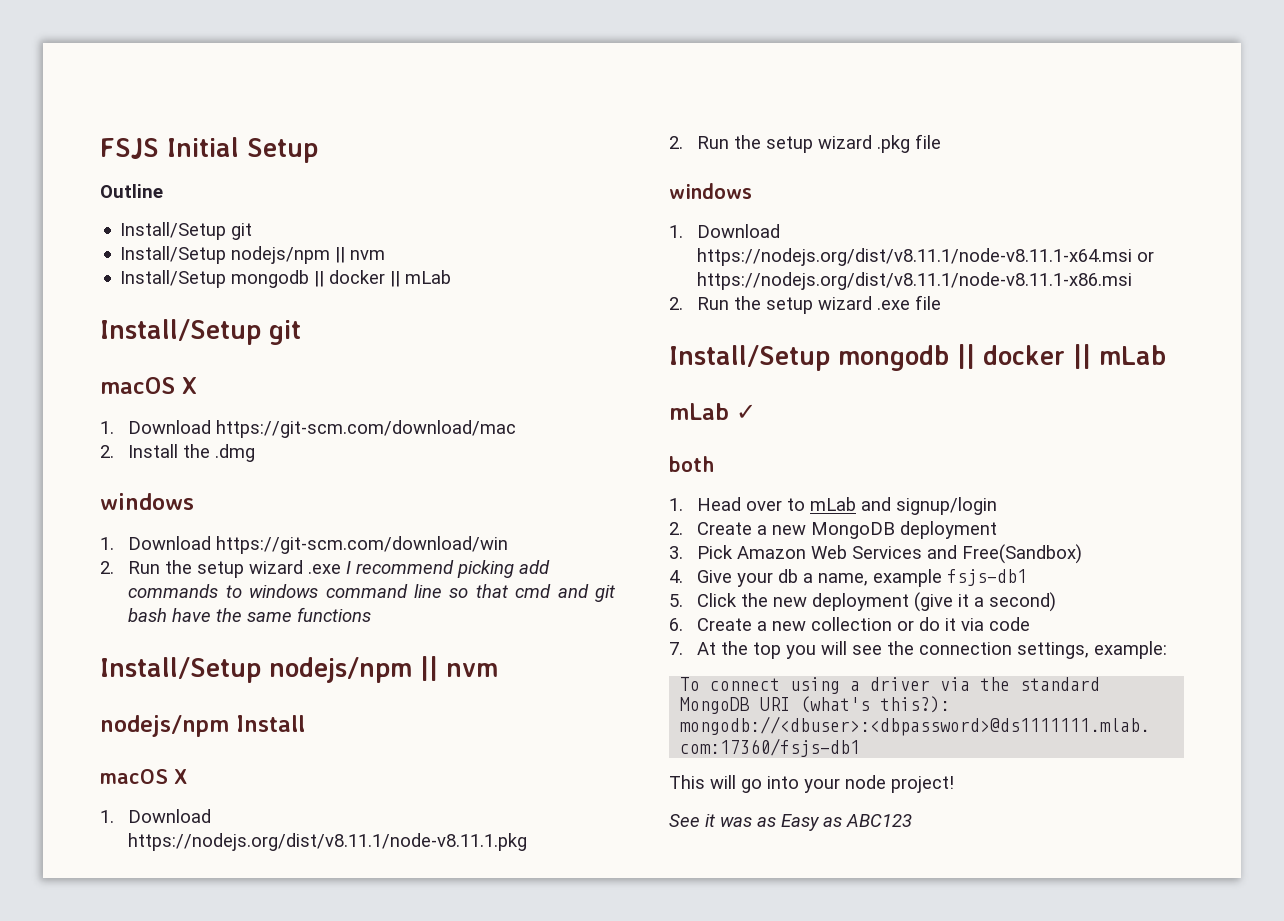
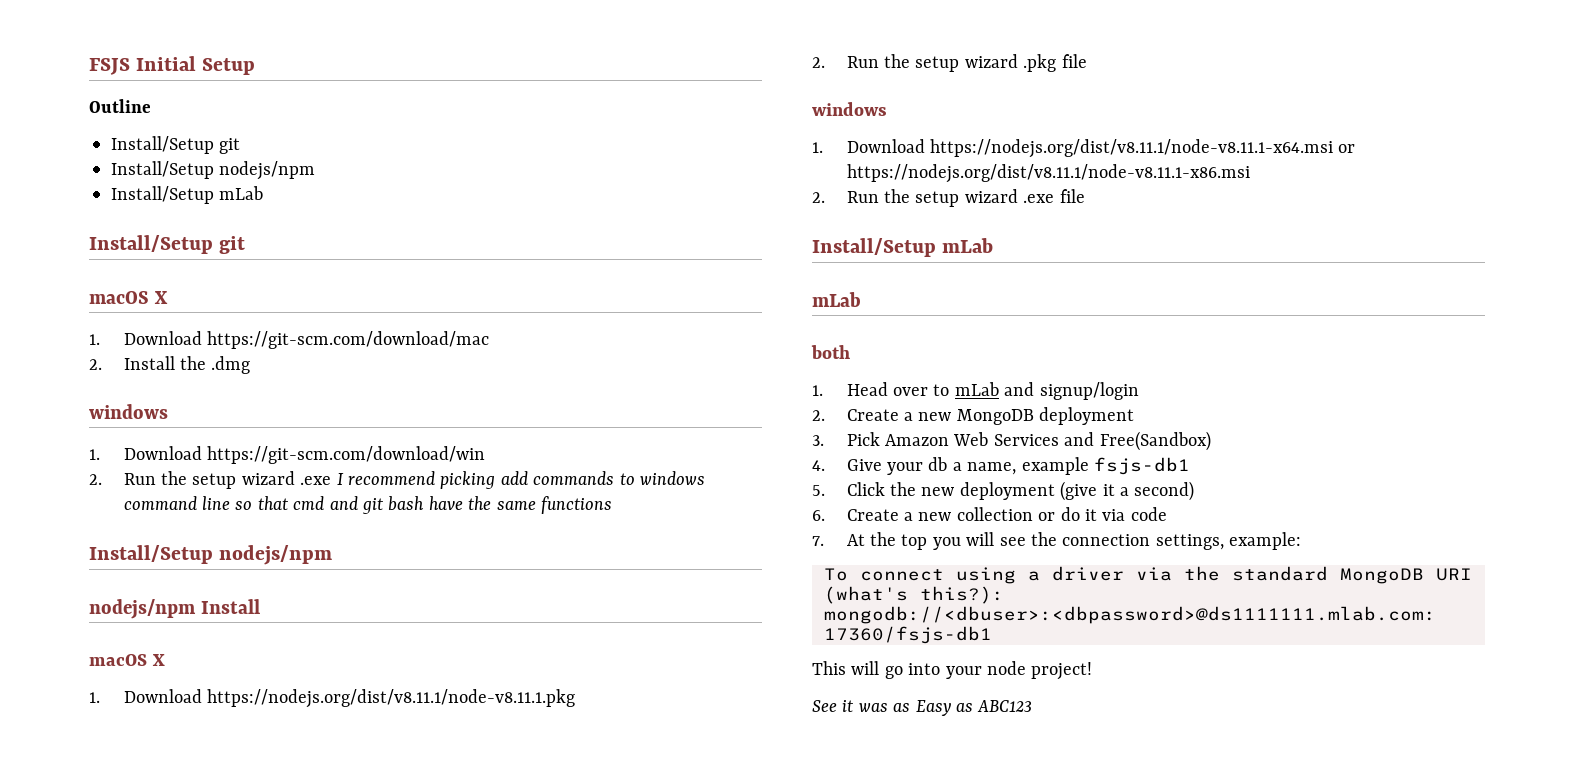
  Outline
  Install/Setup git
- Install/Setup nodejs/npm || nvm
- Install/Setup mongodb || docker || mLab
+ Install/Setup nodejs/npm
+ Install/Setup mLab
  2. Run the setup wizard .exe I recommend picking add commands to windows command line so that cmd and git bash have the same functions
- Install/Setup nodejs/npm || nvm
+ Install/Setup nodejs/npm
  2. Run the setup wizard .exe file
- Install/Setup mongodb || docker || mLab
- mLab ✓
+ Install/Setup mLab
+ mLab

